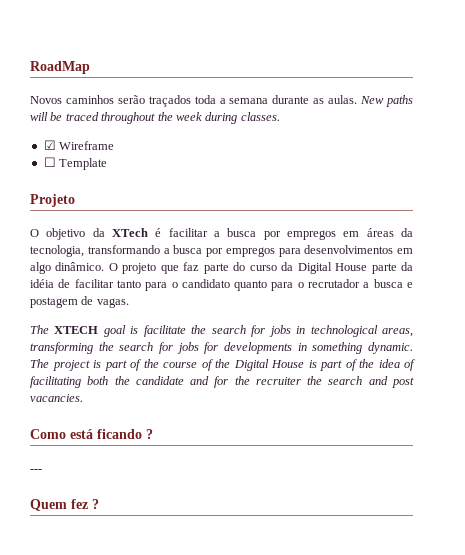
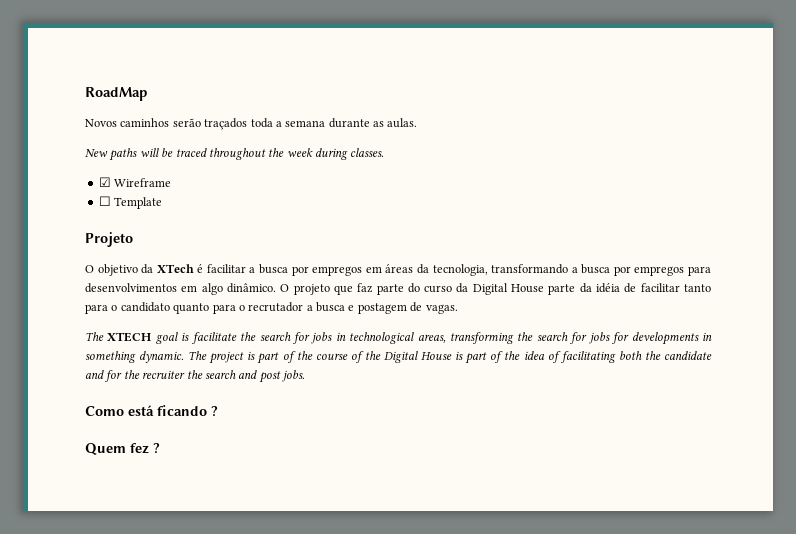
- Novos caminhos serão traçados toda a semana durante as aulas. New paths will be traced throughout the week during classes.
+ Novos caminhos serão traçados toda a semana durante as aulas.
+ New paths will be traced throughout the week during classes.
- The project is part of the course of the Digital House is part of the idea of facilitating both the candidate and for the recruiter the search and post vacancies.
+ The project is part of the course of the Digital House is part of the idea of facilitating both the candidate and for the recruiter the search and post jobs.
- ---

